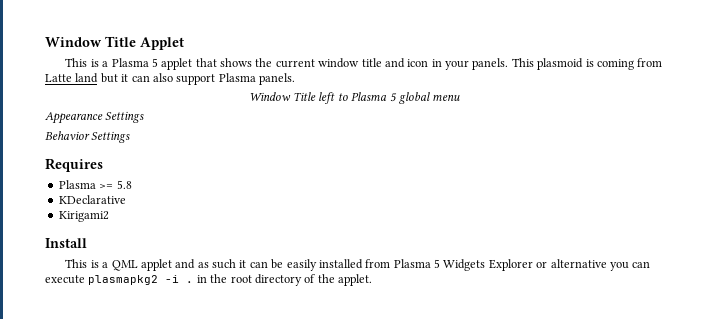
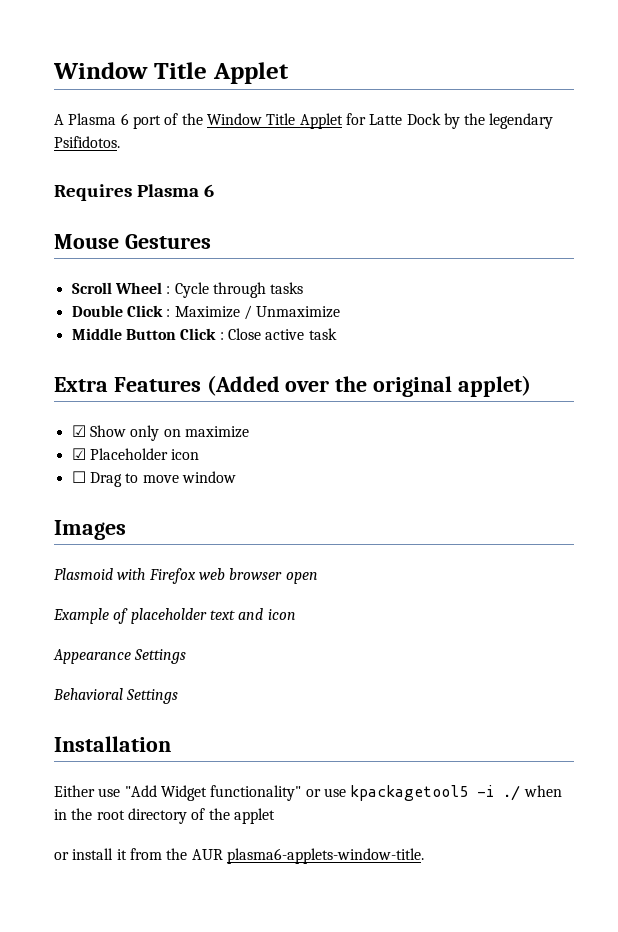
- This is a Plasma 5 applet that shows the current window title and icon in your panels. This plasmoid is coming from Latte land but it can also support Plasma panels.
- Window Title left to Plasma 5 global menu
+ A Plasma 6 port of the Window Title Applet for Latte Dock by the legendary Psifidotos.
+ Requires Plasma 6
+ Mouse Gestures
+ Scroll Wheel : Cycle through tasks
+ Double Click : Maximize / Unmaximize
+ Middle Button Click : Close active task
+ Extra Features (Added over the original applet)
+ ☑ Show only on maximize
+ ☑ Placeholder icon
+ ☐ Drag to move window
+ Images
+ Plasmoid with Firefox web browser open
+ Example of placeholder text and icon
- Behavior Settings
- Requires
- Plasma >= 5.8
- KDeclarative
- Kirigami2
- Install
- This is a QML applet and as such it can be easily installed from Plasma 5 Widgets Explorer or alternative you can execute plasmapkg2 -i . in the root directory of the applet.
+ Behavioral Settings
+ Installation
+ Either use "Add Widget functionality" or use kpackagetool5 -i ./ when in the root directory of the applet
+ or install it from the AUR plasma6-applets-window-title.

